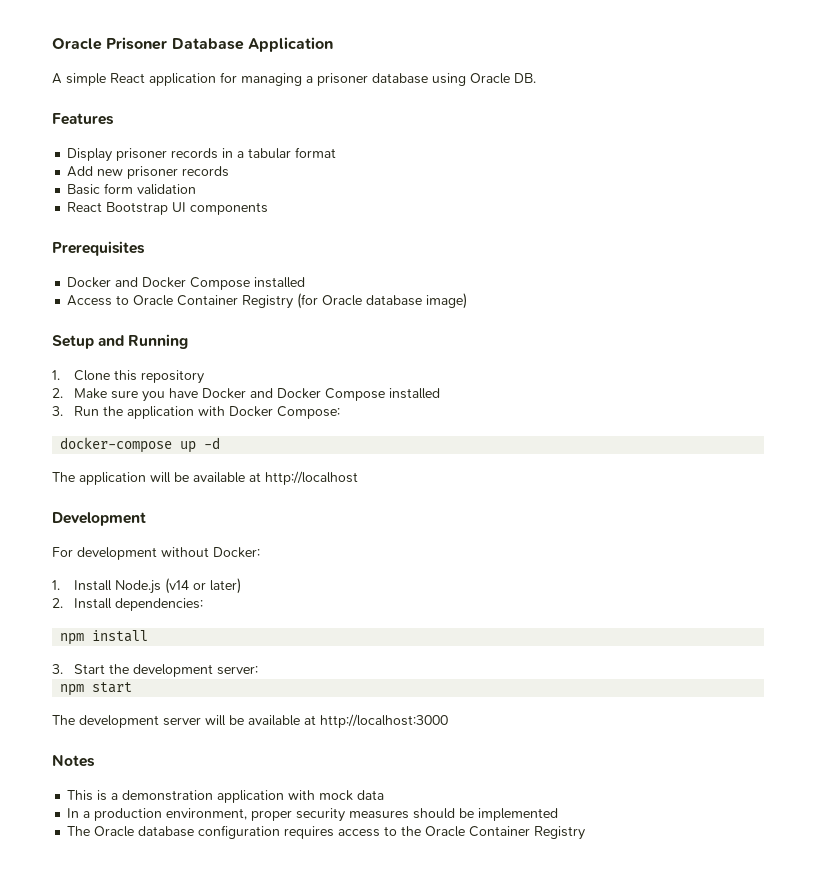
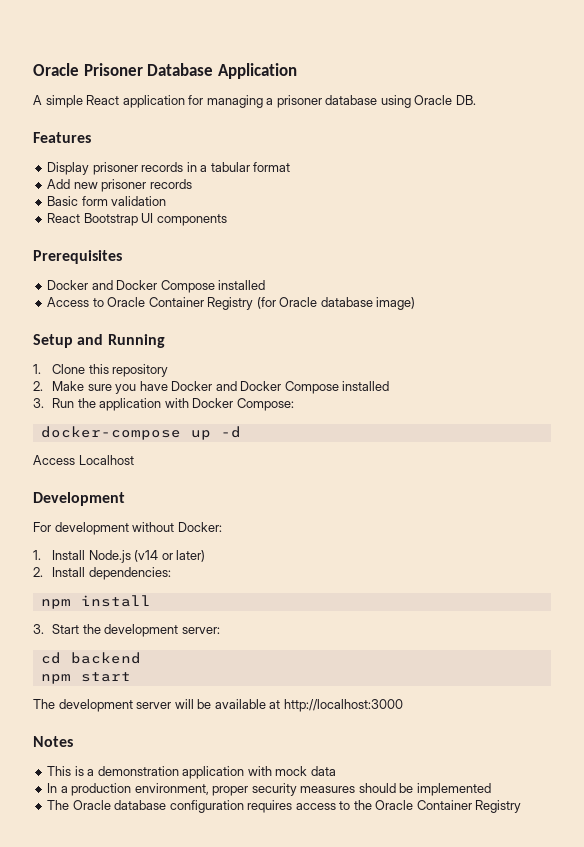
- The application will be available at http://localhost
+ Access Localhost
+ cd backend

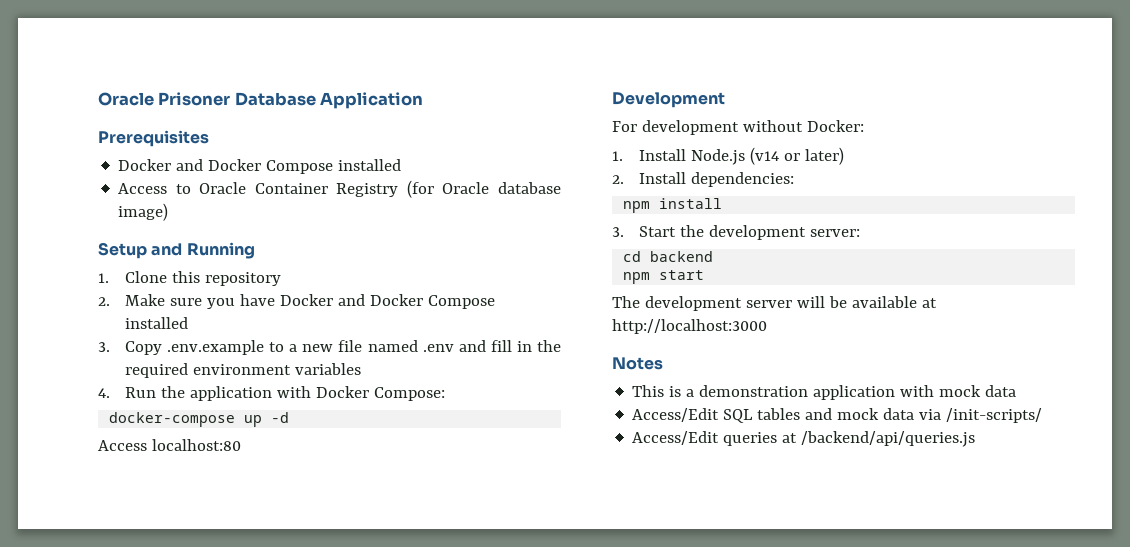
- A simple React application for managing a prisoner database using Oracle DB.
- Features
- Display prisoner records in a tabular format
- Add new prisoner records
- Basic form validation
- React Bootstrap UI components
- 3. Run the application with Docker Compose:
+ 3. Copy .env.example to a new file named .env and fill in the required environment variables
+ 4. Run the application with Docker Compose:
- Access Localhost
+ Access localhost:80
- In a production environment, proper security measures should be implemented
- The Oracle database configuration requires access to the Oracle Container Registry
+ Access/Edit SQL tables and mock data via /init-scripts/
+ Access/Edit queries at /backend/api/queries.js

